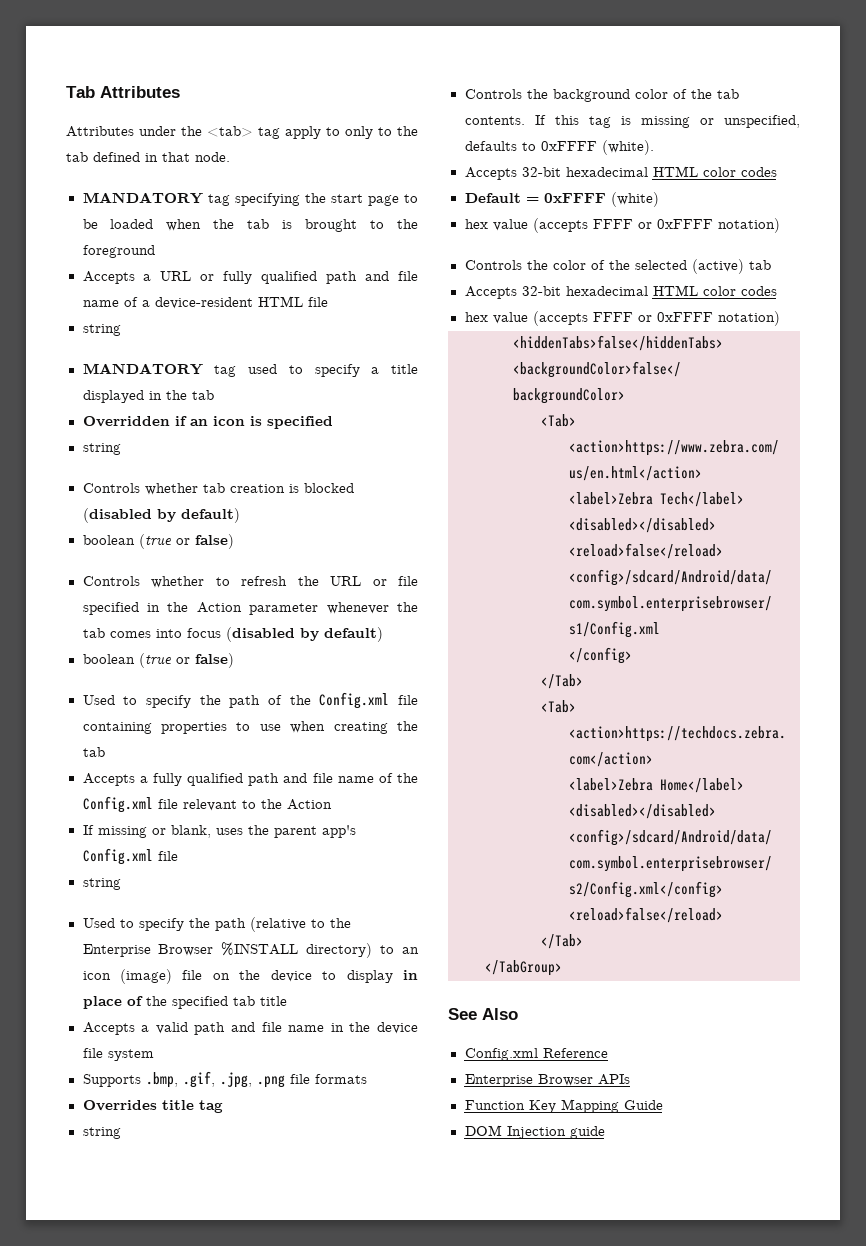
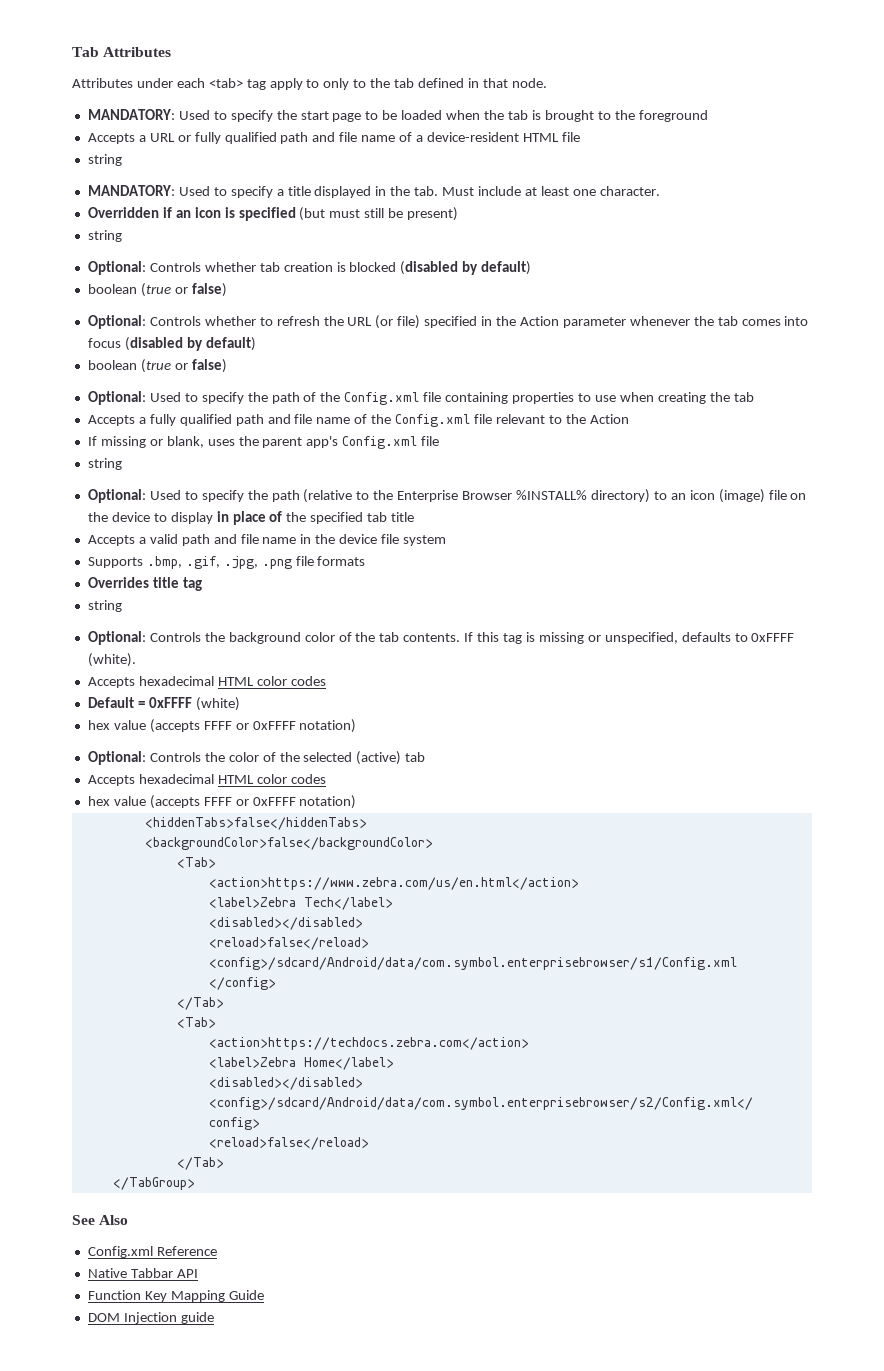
- Attributes under the <tab> tag apply to only to the tab defined in that node.
+ Attributes under each <tab> tag apply to only to the tab defined in that node.
- MANDATORY tag specifying the start page to be loaded when the tab is brought to the foreground
+ MANDATORY: Used to specify the start page to be loaded when the tab is brought to the foreground
- MANDATORY tag used to specify a title displayed in the tab
+ MANDATORY: Used to specify a title displayed in the tab. Must include at least one character.
- Overridden if an icon is specified
+ Overridden if an icon is specified (but must still be present)
  string
- Controls whether tab creation is blocked (disabled by default)
+ Optional: Controls whether tab creation is blocked (disabled by default)
- Controls whether to refresh the URL or file specified in the Action parameter whenever the tab comes into focus (disabled by default)
+ Optional: Controls whether to refresh the URL (or file) specified in the Action parameter whenever the tab comes into focus (disabled by default)
- Used to specify the path of the Config.xml file containing properties to use when creating the tab
+ Optional: Used to specify the path of the Config.xml file containing properties to use when creating the tab
- Used to specify the path (relative to the Enterprise Browser %INSTALL directory) to an icon (image) file on the device to display in place of the specified tab title
+ Optional: Used to specify the path (relative to the Enterprise Browser %INSTALL% directory) to an icon (image) file on the device to display in place of the specified tab title
- Controls the background color of the tab contents.
+ Optional: Controls the background color of the tab contents.
  If this tag is missing or unspecified, defaults to 0xFFFF (white).
- Accepts 32-bit hexadecimal HTML color codes
+ Accepts hexadecimal HTML color codes
- Controls the color of the selected (active) tab
- Accepts 32-bit hexadecimal HTML color codes
+ Optional: Controls the color of the selected (active) tab
+ Accepts hexadecimal HTML color codes
- Enterprise Browser APIs
+ Native Tabbar API

